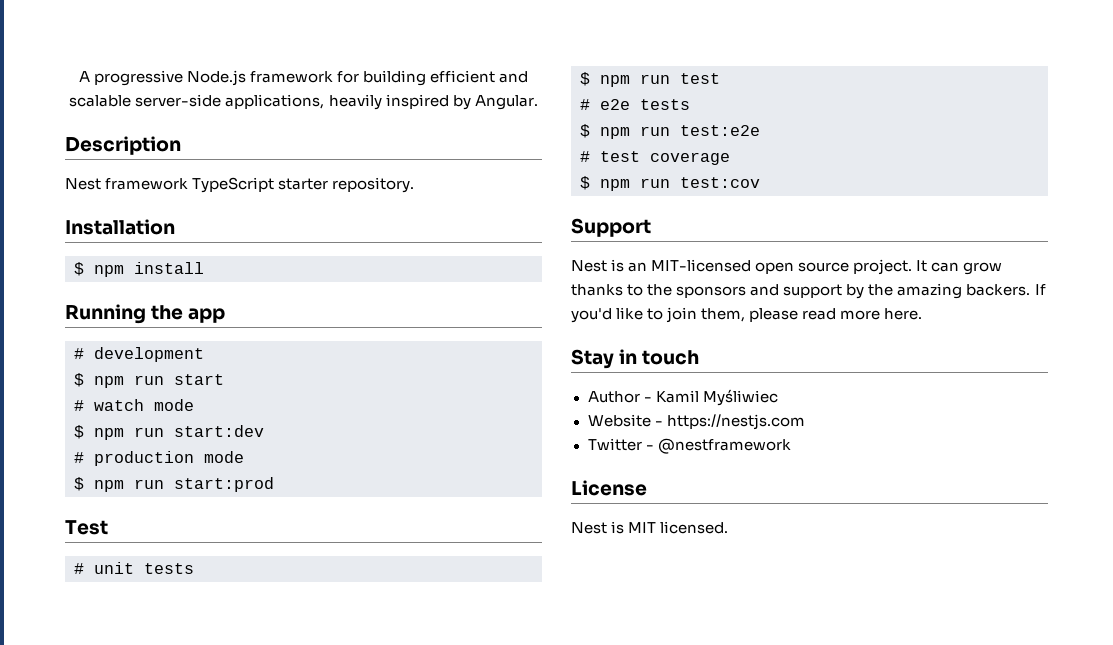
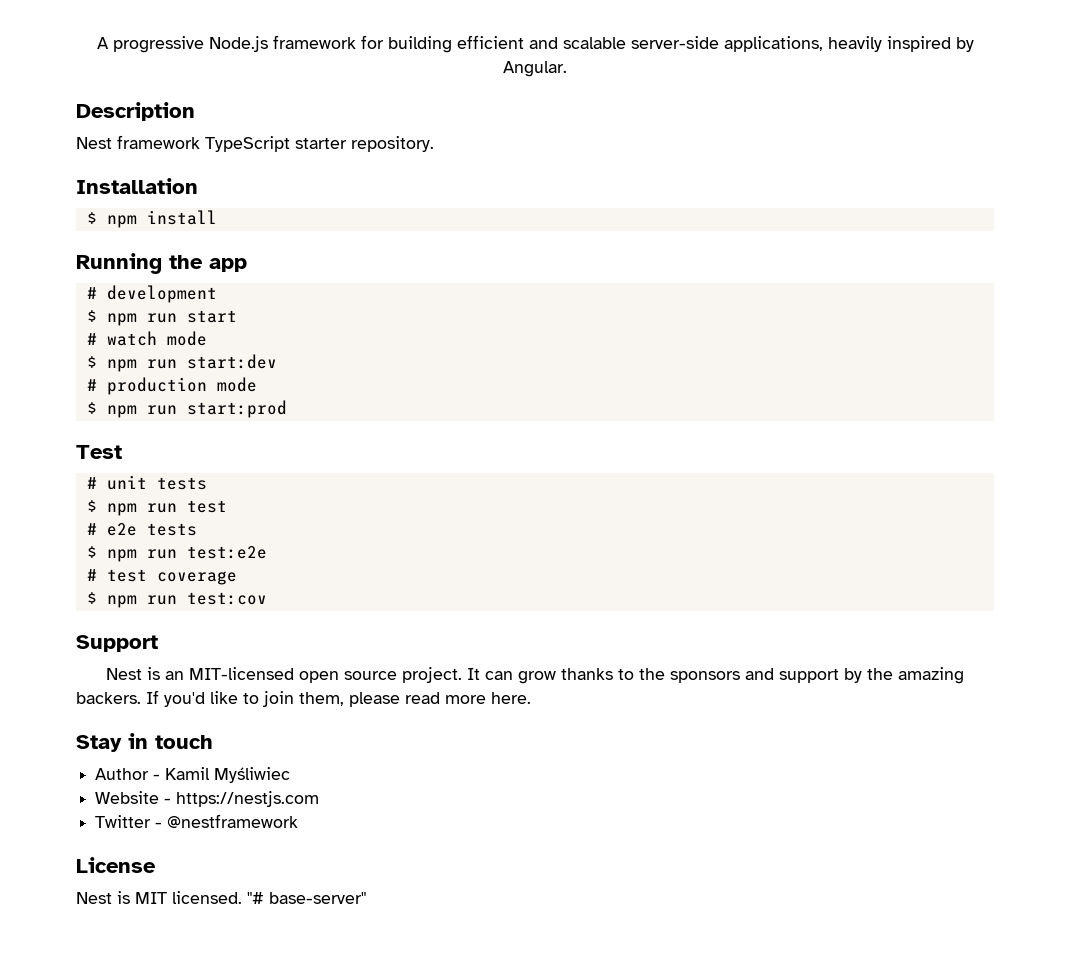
+ "# base-server"

